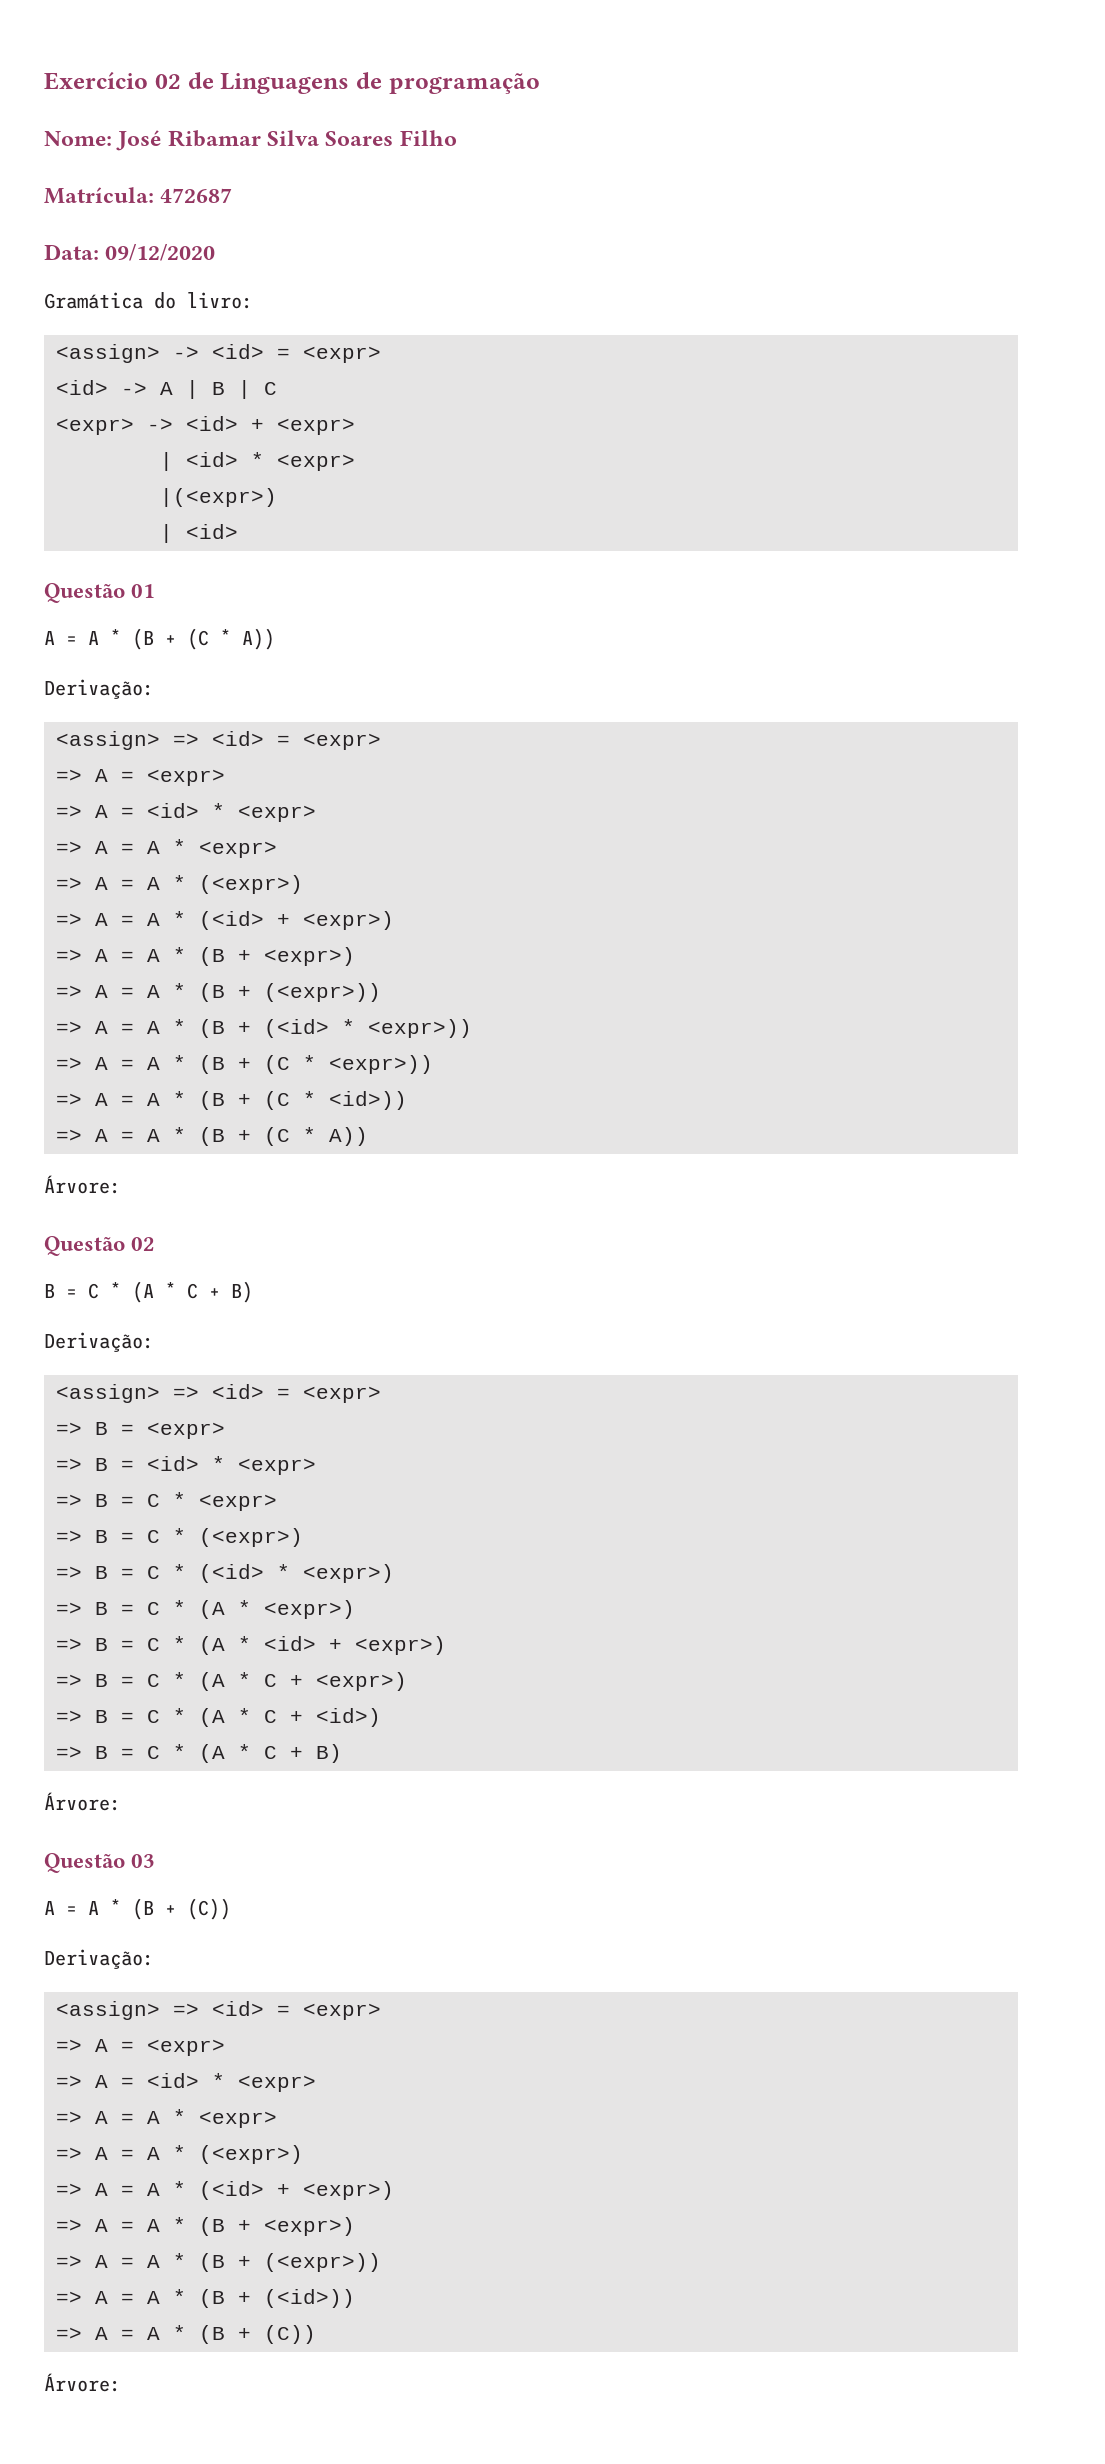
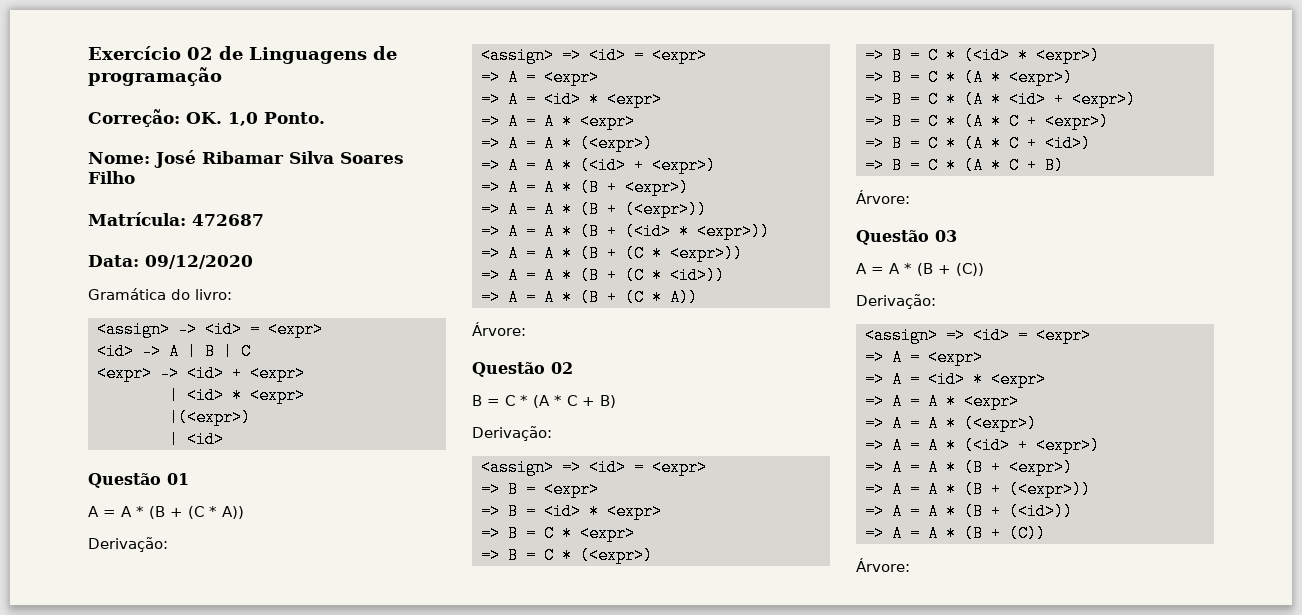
+ Correção: OK. 1,0 Ponto.

